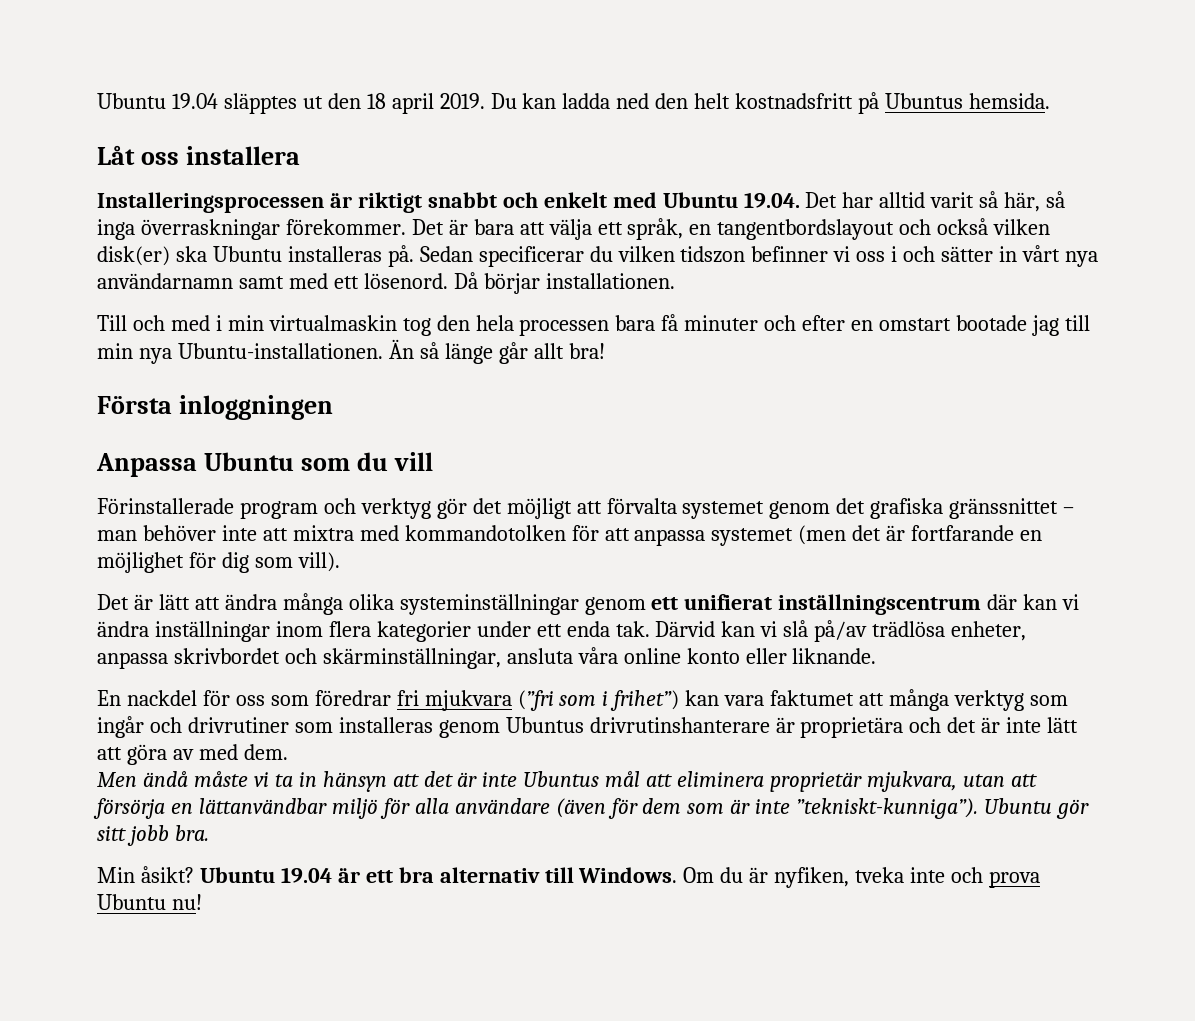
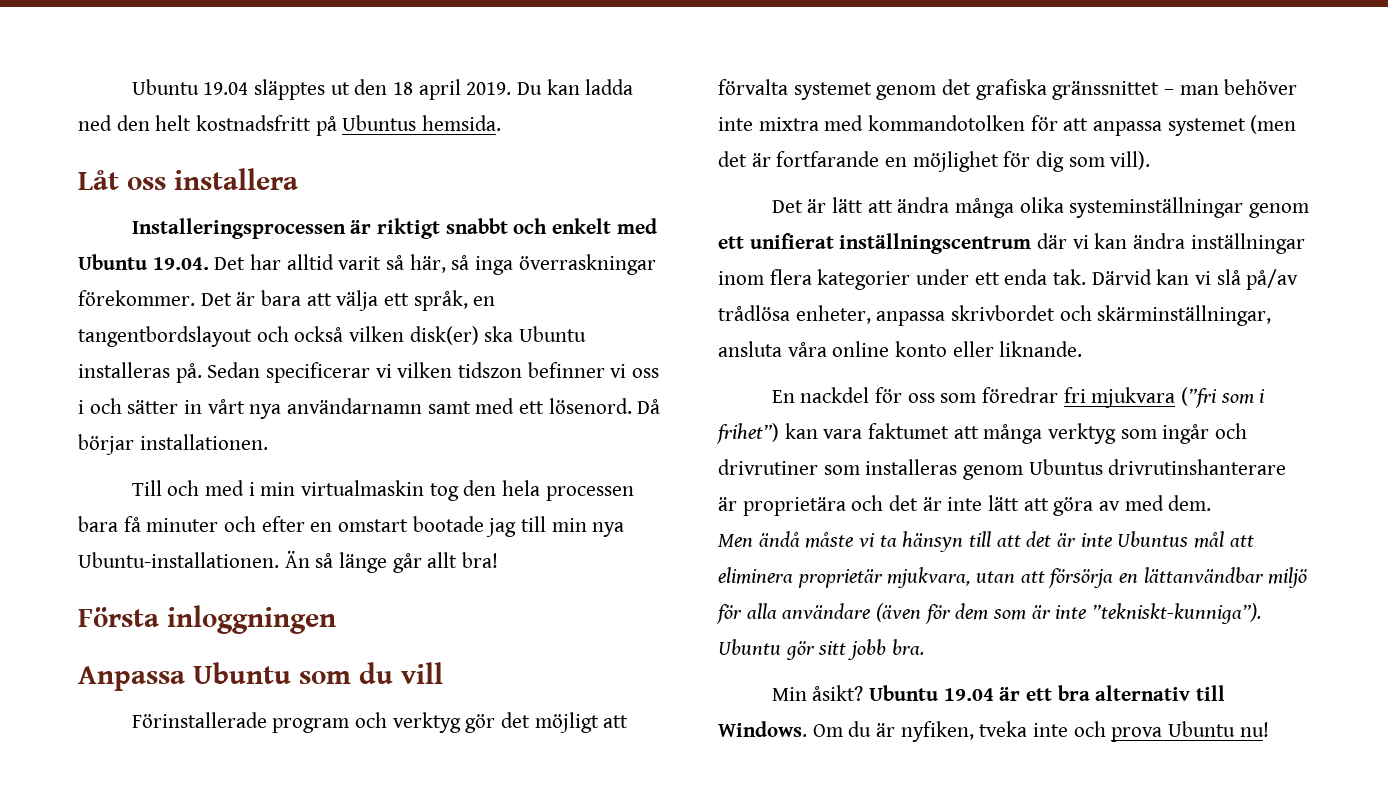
- Sedan specificerar du vilken tidszon befinner vi oss i och sätter in vårt nya användarnamn samt med ett lösenord.
+ Sedan specificerar vi vilken tidszon befinner vi oss i och sätter in vårt nya användarnamn samt med ett lösenord.
- Förinstallerade program och verktyg gör det möjligt att förvalta systemet genom det grafiska gränssnittet – man behöver inte att mixtra med kommandotolken för att anpassa systemet (men det är fortfarande en möjlighet för dig som vill).
+ Förinstallerade program och verktyg gör det möjligt att förvalta systemet genom det grafiska gränssnittet – man behöver inte mixtra med kommandotolken för att anpassa systemet (men det är fortfarande en möjlighet för dig som vill).
- Det är lätt att ändra många olika systeminställningar genom ett unifierat inställningscentrum där kan vi ändra inställningar inom flera kategorier under ett enda tak.
+ Det är lätt att ändra många olika systeminställningar genom ett unifierat inställningscentrum där vi kan ändra inställningar inom flera kategorier under ett enda tak.
- Därvid kan vi slå på/av trädlösa enheter, anpassa skrivbordet och skärminställningar, ansluta våra online konto eller liknande.
+ Därvid kan vi slå på/av trådlösa enheter, anpassa skrivbordet och skärminställningar, ansluta våra online konto eller liknande.
- Men ändå måste vi ta in hänsyn att det är inte Ubuntus mål att eliminera proprietär mjukvara, utan att försörja en lättanvändbar miljö för alla användare (även för dem som är inte ”tekniskt-kunniga”).
+ Men ändå måste vi ta hänsyn till att det är inte Ubuntus mål att eliminera proprietär mjukvara, utan att försörja en lättanvändbar miljö för alla användare (även för dem som är inte ”tekniskt-kunniga”).

